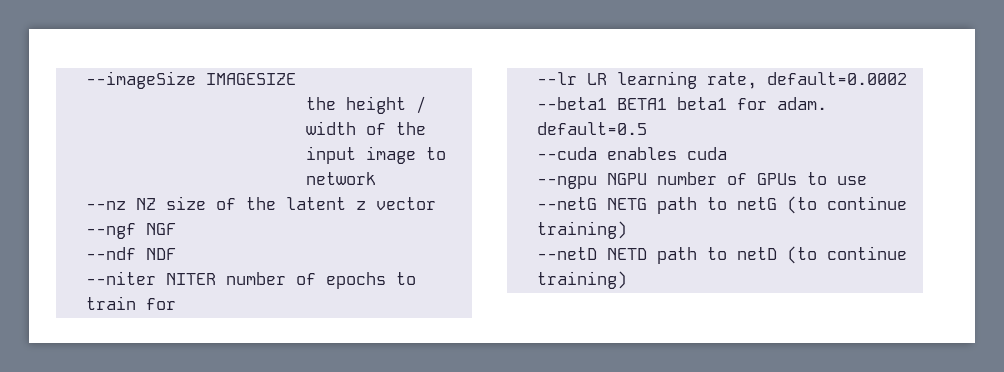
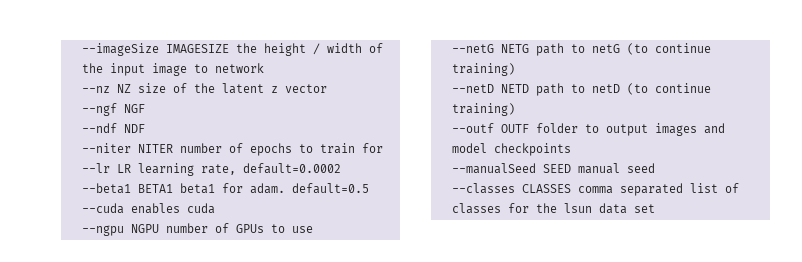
- --imageSize IMAGESIZE
- the height / width of the input image to network
+ --imageSize IMAGESIZE the height / width of the input image to network
+ --outf OUTF folder to output images and model checkpoints
+ --manualSeed SEED manual seed
+ --classes CLASSES comma separated list of classes for the lsun data set

